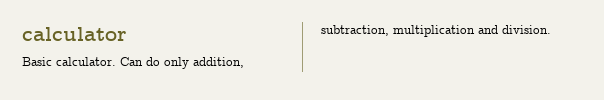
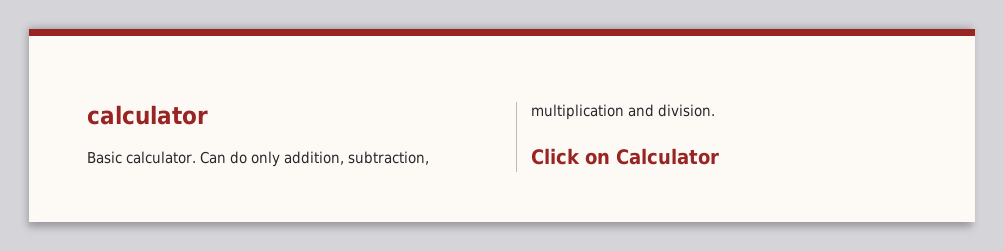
+ Click on Calculator

